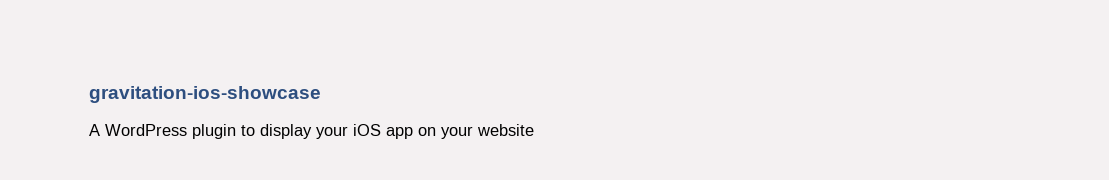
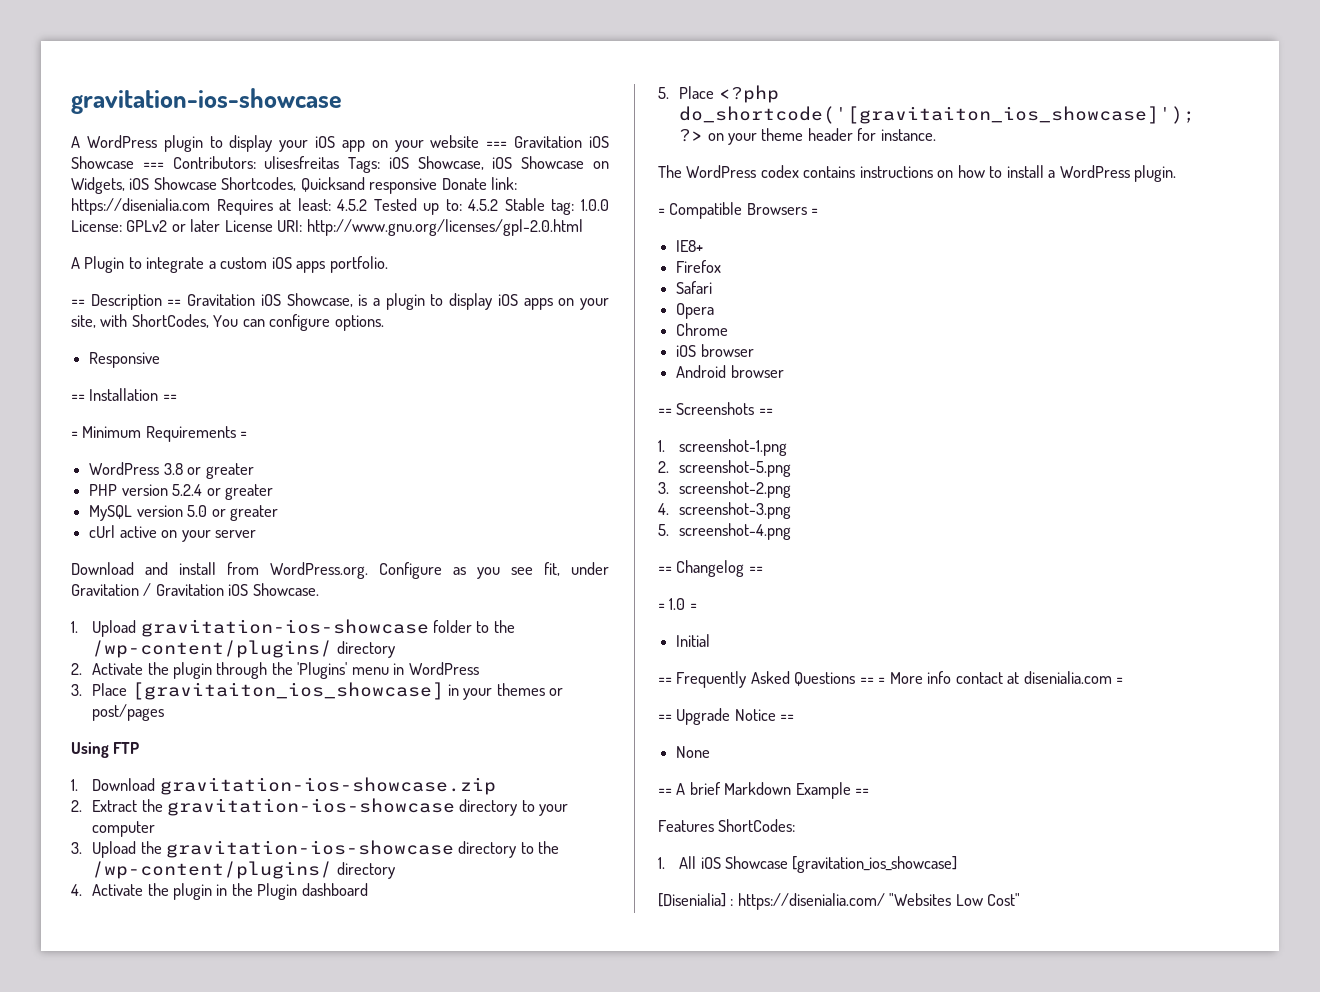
- A WordPress plugin to display your iOS app on your website
+ A WordPress plugin to display your iOS app on your website === Gravitation iOS Showcase === Contributors: ulisesfreitas Tags: iOS Showcase, iOS Showcase on Widgets, iOS Showcase Shortcodes, Quicksand responsive Donate link: https://disenialia.com Requires at least: 4.5.2 Tested up to: 4.5.2 Stable tag: 1.0.0 License: GPLv2 or later License URI: http://www.gnu.org/licenses/gpl-2.0.html
+ A Plugin to integrate a custom iOS apps portfolio.
+ == Description == Gravitation iOS Showcase, is a plugin to display iOS apps on your site, with ShortCodes, You can configure options.
+ Responsive
+ == Installation ==
+ = Minimum Requirements =
+ WordPress 3.8 or greater
+ PHP version 5.2.4 or greater
+ MySQL version 5.0 or greater
+ cUrl active on your server
+ Download and install from WordPress.org. Configure as you see fit, under Gravitation / Gravitation iOS Showcase.
+ 1. Upload gravitation-ios-showcase folder to the /wp-content/plugins/ directory
+ 2. Activate the plugin through the 'Plugins' menu in WordPress
+ 3. Place [gravitaiton_ios_showcase] in your themes or post/pages
+ Using FTP
+ 1. Download gravitation-ios-showcase.zip
+ 2. Extract the gravitation-ios-showcase directory to your computer
+ 3. Upload the gravitation-ios-showcase directory to the /wp-content/plugins/ directory
+ 4. Activate the plugin in the Plugin dashboard
+ 5. Place <?php do_shortcode('[gravitaiton_ios_showcase]'); ?> on your theme header for instance.
+ The WordPress codex contains instructions on how to install a WordPress plugin.
+ = Compatible Browsers =
+ IE8+
+ Firefox
+ Safari
+ Opera
+ Chrome
+ iOS browser
+ Android browser
+ == Screenshots ==
+ 1. screenshot-1.png
+ 2. screenshot-5.png
+ 3. screenshot-2.png
+ 4. screenshot-3.png
+ 5. screenshot-4.png
+ == Changelog ==
+ = 1.0 =
+ Initial
+ == Frequently Asked Questions == = More info contact at disenialia.com =
+ == Upgrade Notice ==
+ None
+ == A brief Markdown Example ==
+ Features ShortCodes:
+ 1. All iOS Showcase [gravitation_ios_showcase]
+ [Disenialia] : https://disenialia.com/ "Websites Low Cost"

